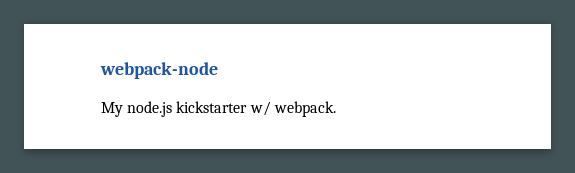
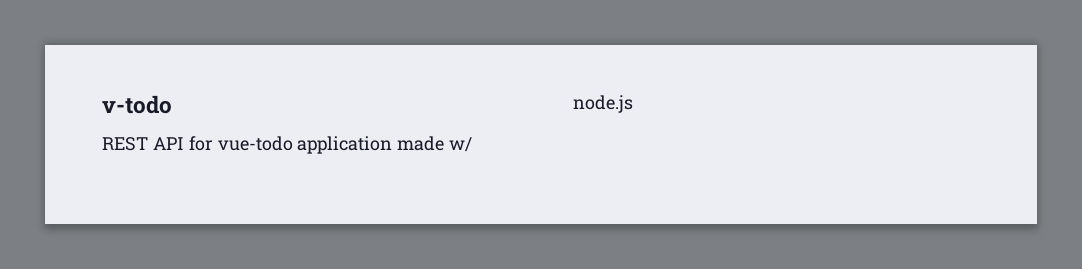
- webpack-node
- My node.js kickstarter w/ webpack.
+ v-todo
+ REST API for vue-todo application made w/ node.js

